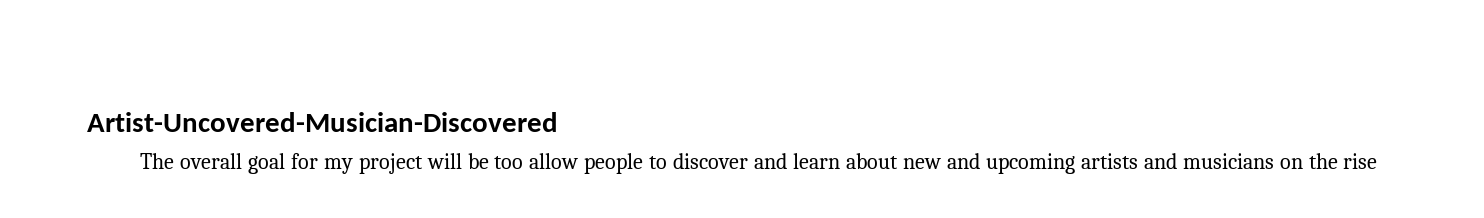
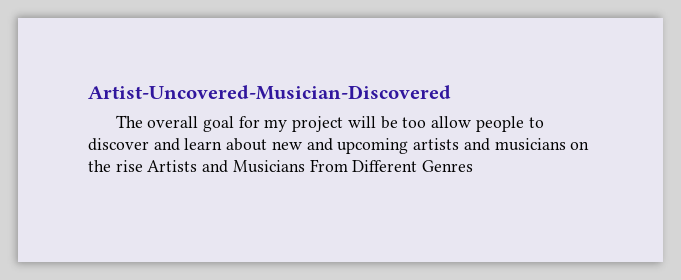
- The overall goal for my project will be too allow people to discover and learn about new and upcoming artists and musicians on the rise
+ The overall goal for my project will be too allow people to discover and learn about new and upcoming artists and musicians on the rise Artists and Musicians From Different Genres

